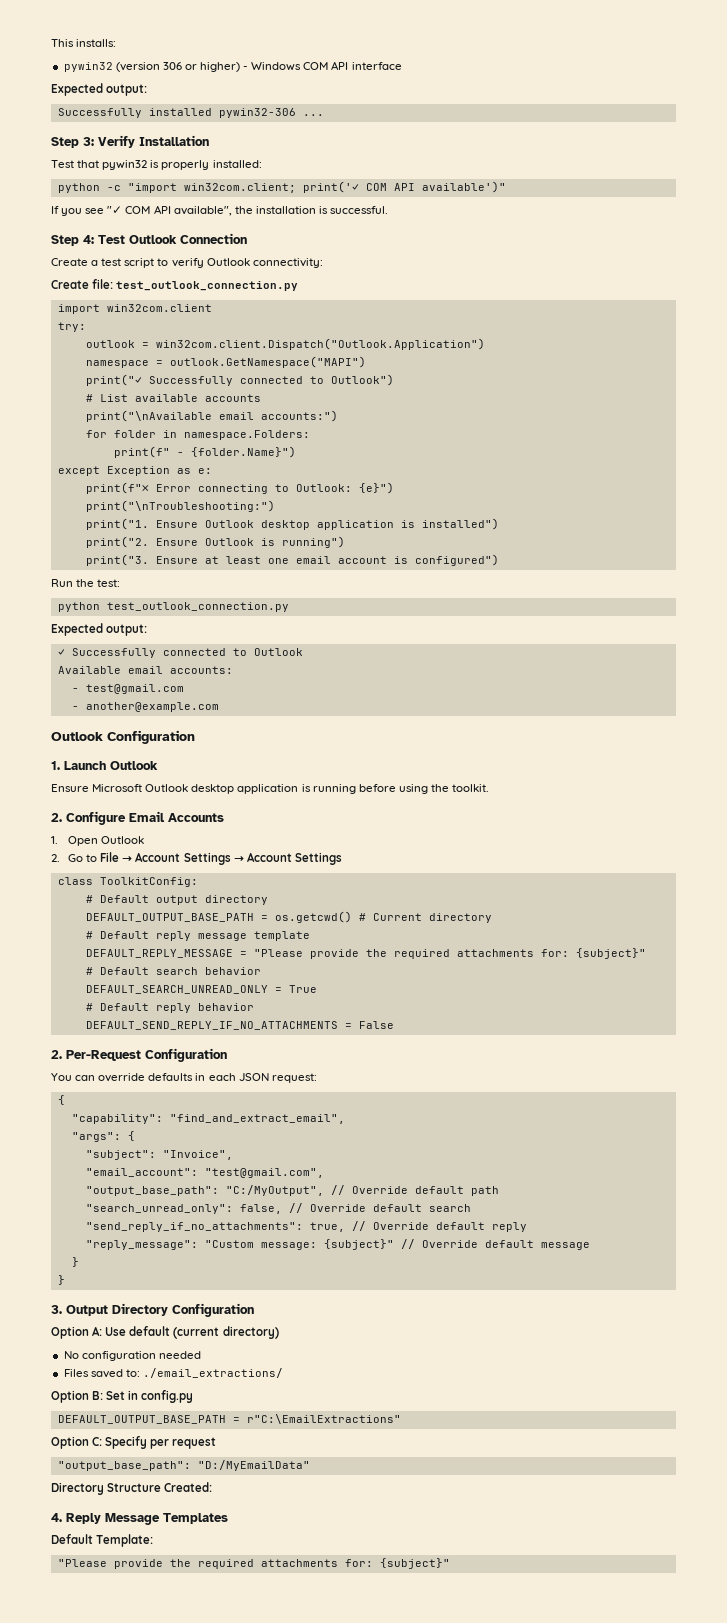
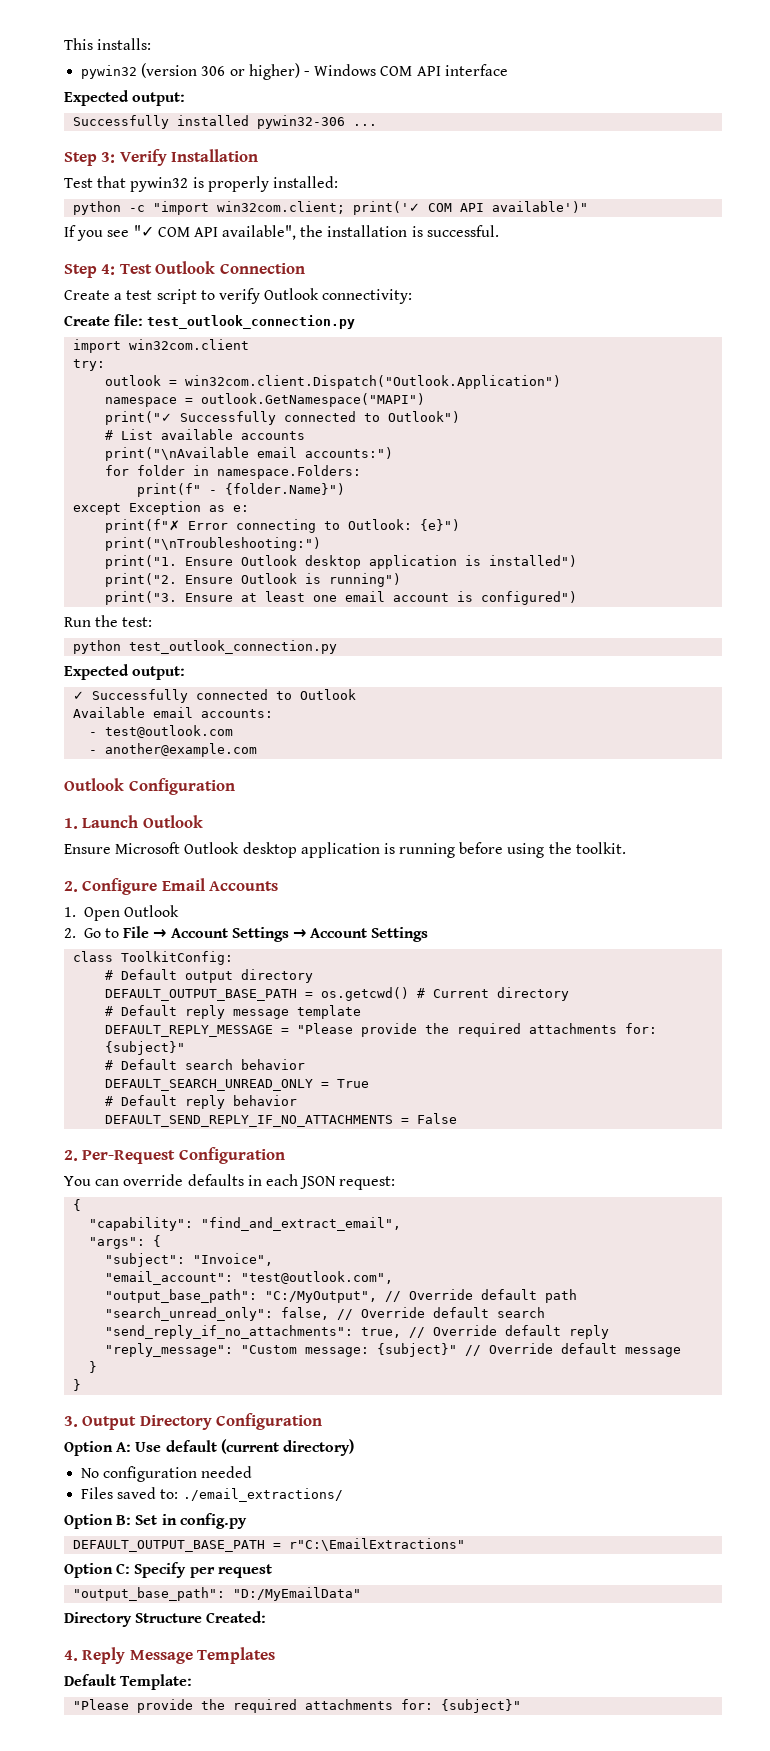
- - test@gmail.com
+ - test@outlook.com
- "email_account": "test@gmail.com",
+ "email_account": "test@outlook.com",

